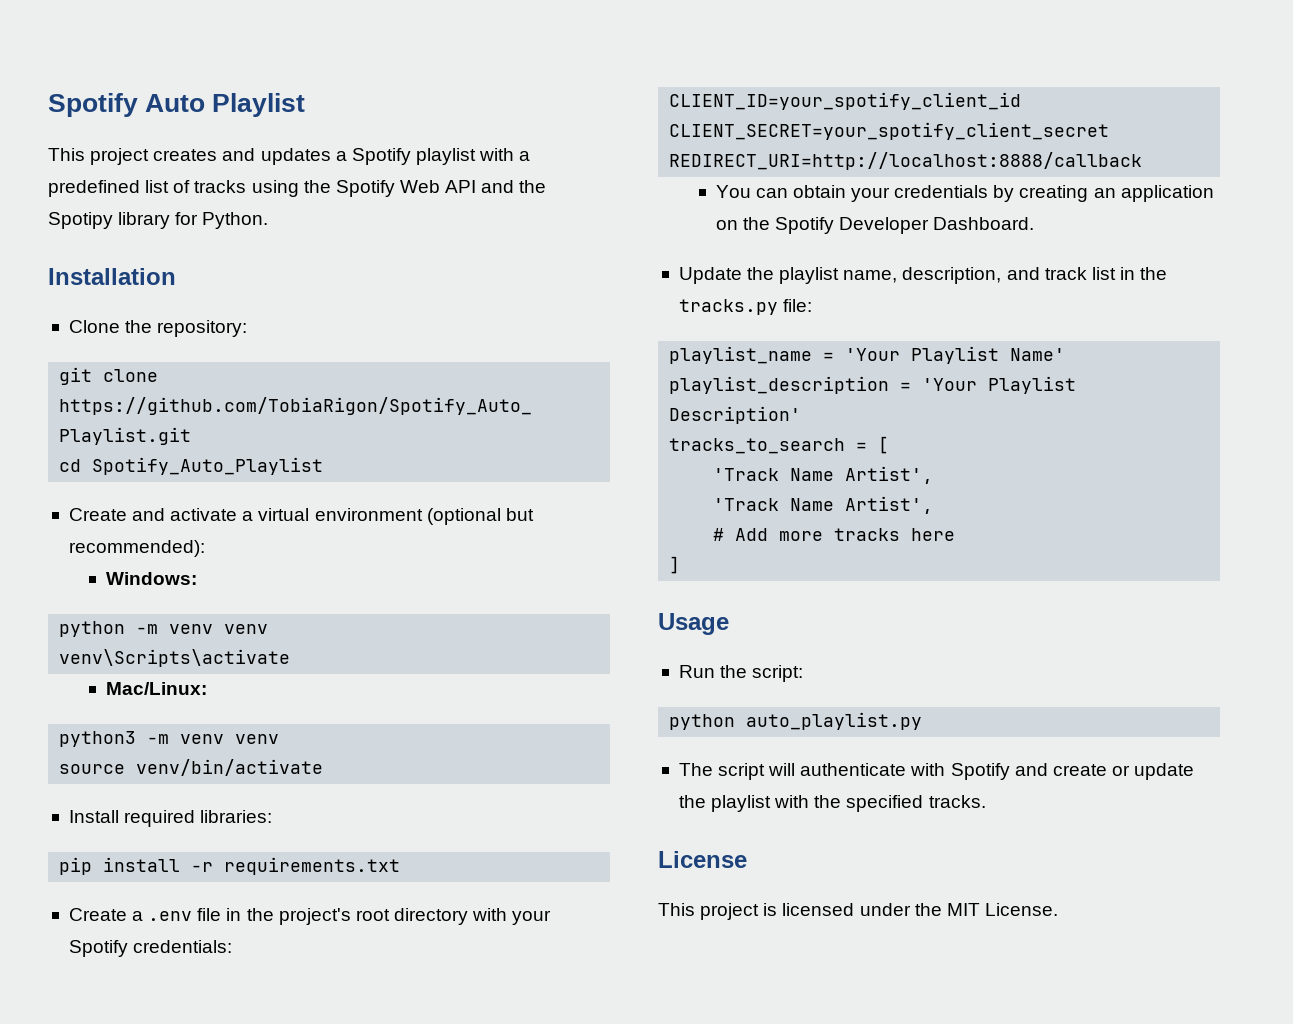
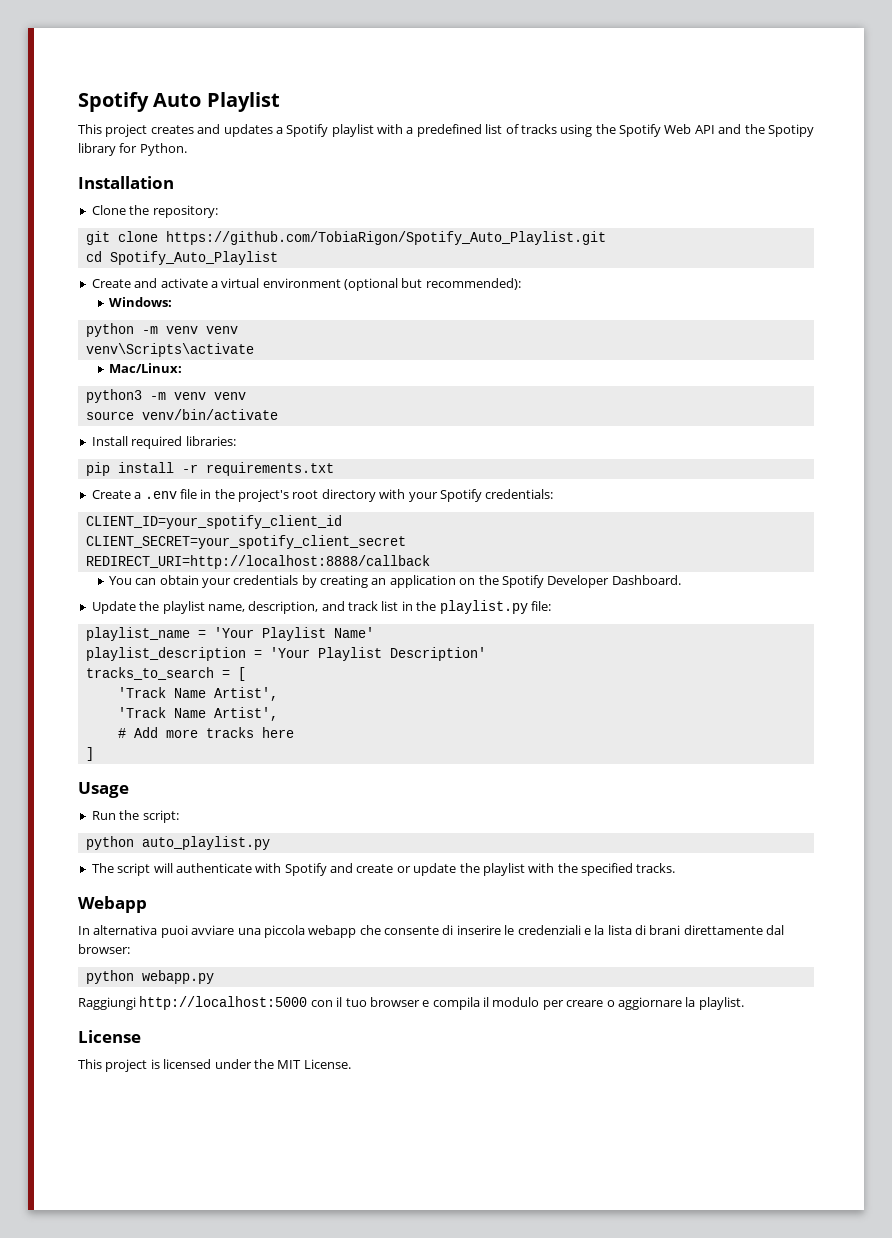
- Update the playlist name, description, and track list in the tracks.py file:
+ Update the playlist name, description, and track list in the playlist.py file:
+ Webapp
+ In alternativa puoi avviare una piccola webapp che consente di inserire le credenziali e la lista di brani direttamente dal browser:
+ python webapp.py
+ Raggiungi http://localhost:5000 con il tuo browser e compila il modulo per creare o aggiornare la playlist.

